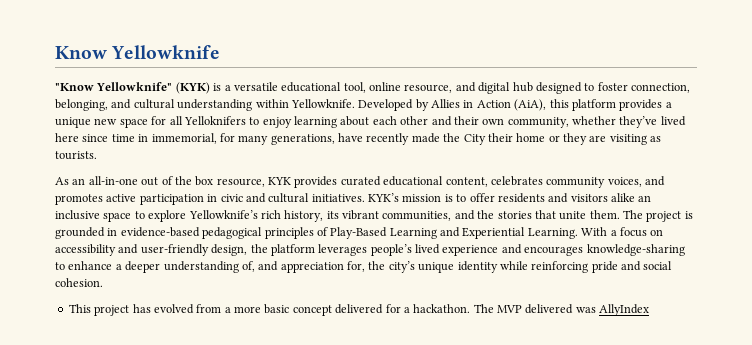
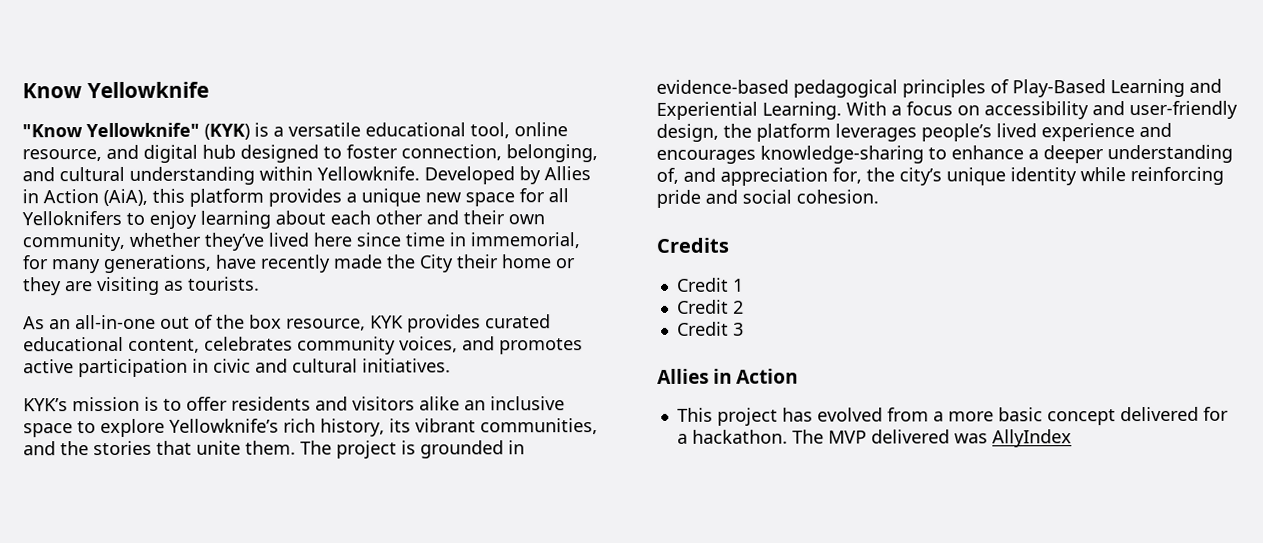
- As an all-in-one out of the box resource, KYK provides curated educational content, celebrates community voices, and promotes active participation in civic and cultural initiatives. KYK’s mission is to offer residents and visitors alike an inclusive space to explore Yellowknife’s rich history, its vibrant communities, and the stories that unite them.
+ As an all-in-one out of the box resource, KYK provides curated educational content, celebrates community voices, and promotes active participation in civic and cultural initiatives.
+ KYK’s mission is to offer residents and visitors alike an inclusive space to explore Yellowknife’s rich history, its vibrant communities, and the stories that unite them.
+ Credits
+ Credit 1
+ Credit 2
+ Credit 3
+ Allies in Action

